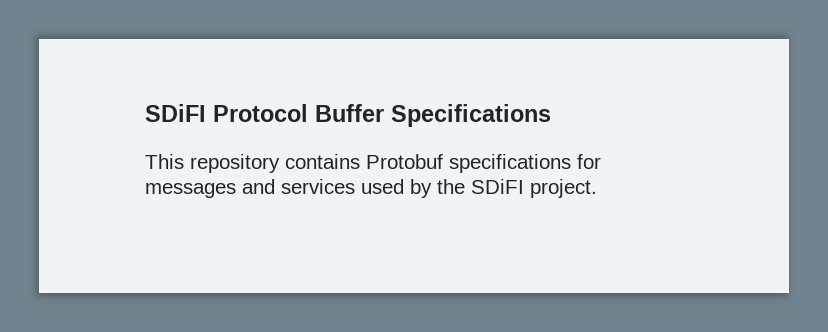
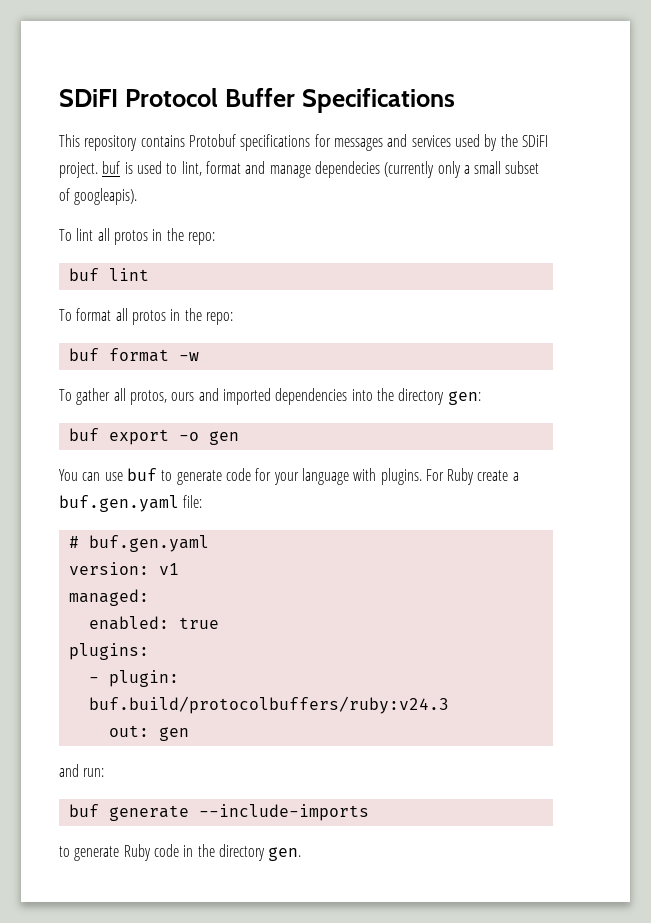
- This repository contains Protobuf specifications for messages and services used by the SDiFI project.
+ This repository contains Protobuf specifications for messages and services used by the SDiFI project. buf is used to lint, format and manage dependecies (currently only a small subset of googleapis).
+ To lint all protos in the repo:
+ buf lint
+ To format all protos in the repo:
+ buf format -w
+ To gather all protos, ours and imported dependencies into the directory gen:
+ buf export -o gen
+ You can use buf to generate code for your language with plugins. For Ruby create a buf.gen.yaml file:
+ # buf.gen.yaml
+ version: v1
+ managed:
+ enabled: true
+ plugins:
+ - plugin: buf.build/protocolbuffers/ruby:v24.3
+ out: gen
+ and run:
+ buf generate --include-imports
+ to generate Ruby code in the directory gen.

